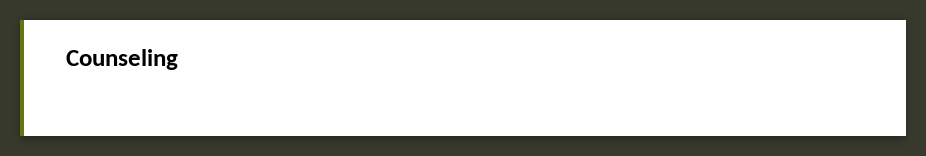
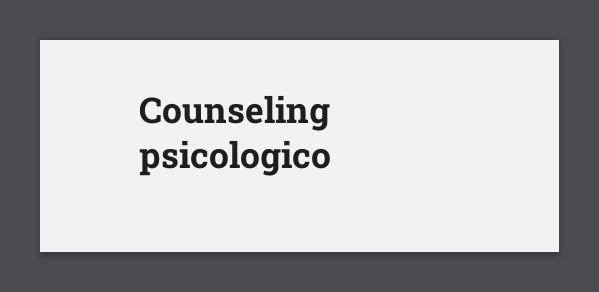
- Counseling
+ Counseling psicologico

